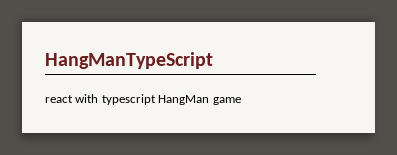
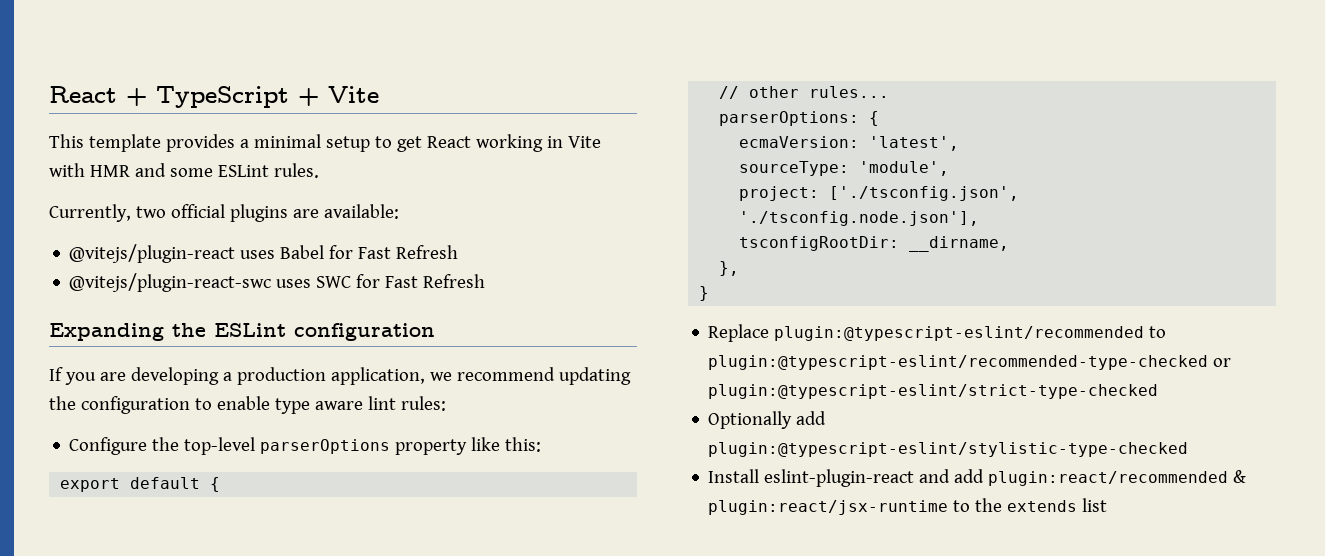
- HangManTypeScript
- react with typescript HangMan game
+ React + TypeScript + Vite
+ This template provides a minimal setup to get React working in Vite with HMR and some ESLint rules.
+ Currently, two official plugins are available:
+ @vitejs/plugin-react uses Babel for Fast Refresh
+ @vitejs/plugin-react-swc uses SWC for Fast Refresh
+ Expanding the ESLint configuration
+ If you are developing a production application, we recommend updating the configuration to enable type aware lint rules:
+ Configure the top-level parserOptions property like this:
+ export default {
+ // other rules...
+ parserOptions: {
+ ecmaVersion: 'latest',
+ sourceType: 'module',
+ project: ['./tsconfig.json', './tsconfig.node.json'],
+ tsconfigRootDir: __dirname,
+ },
+ }
+ Replace plugin:@typescript-eslint/recommended to plugin:@typescript-eslint/recommended-type-checked or plugin:@typescript-eslint/strict-type-checked
+ Optionally add plugin:@typescript-eslint/stylistic-type-checked
+ Install eslint-plugin-react and add plugin:react/recommended & plugin:react/jsx-runtime to the extends list

